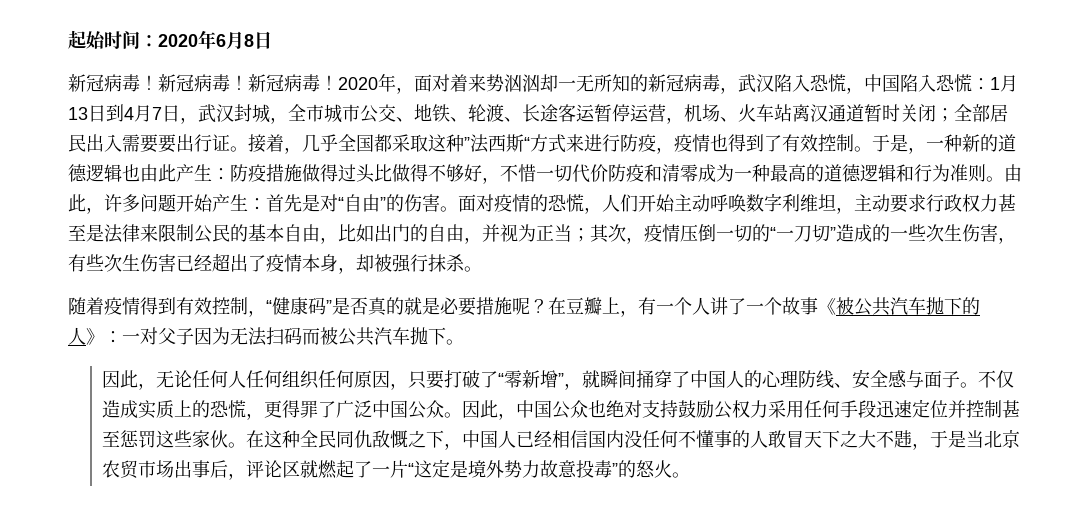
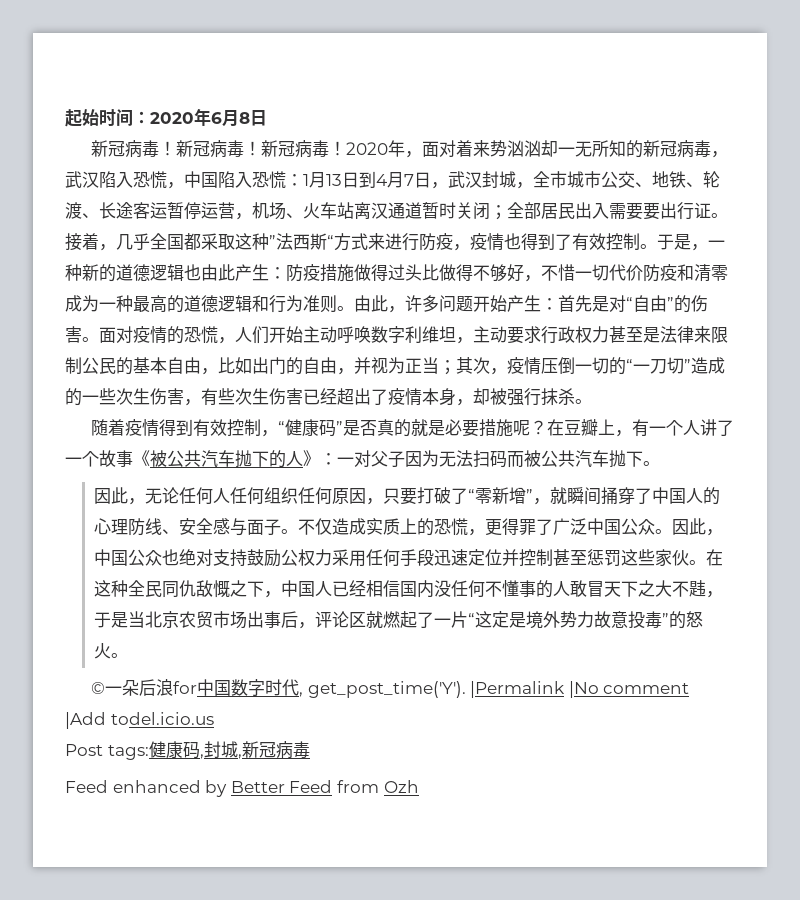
+ ©一朵后浪for中国数字时代, get_post_time('Y'). |Permalink |No comment |Add todel.icio.us
+ Post tags:健康码,封城,新冠病毒
+ Feed enhanced by Better Feed from Ozh

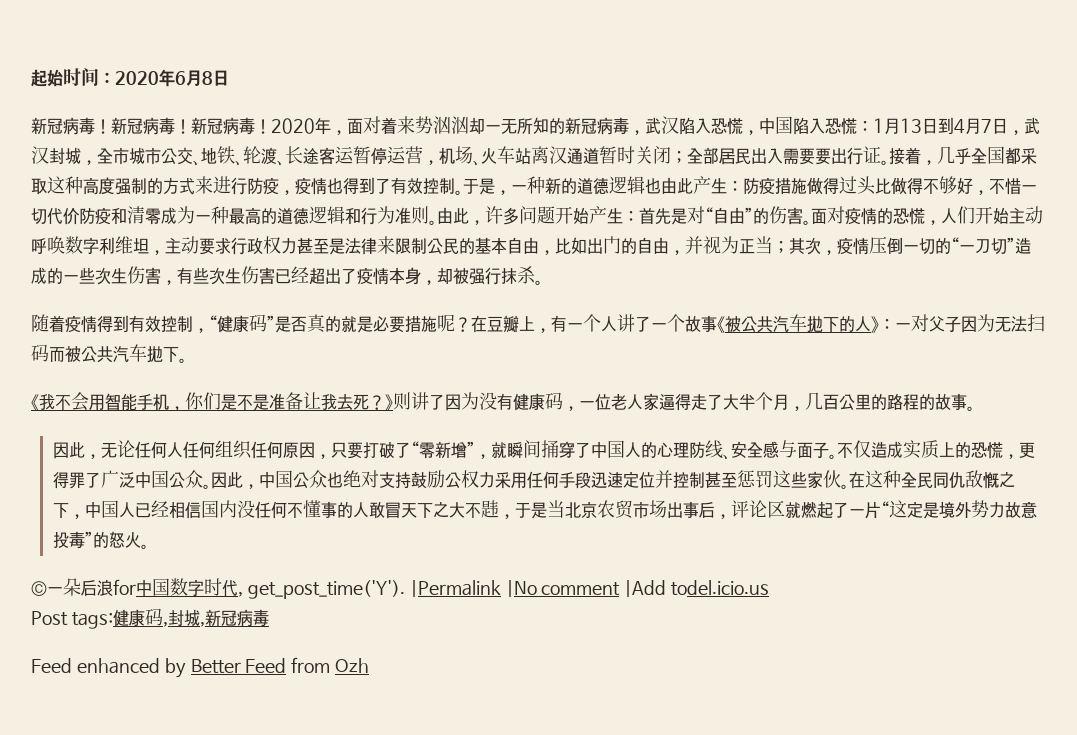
- 接着，几乎全国都采取这种”法西斯“方式来进行防疫，疫情也得到了有效控制。
+ 接着，几乎全国都采取这种高度强制的方式来进行防疫，疫情也得到了有效控制。
+ 《我不会用智能手机，你们是不是准备让我去死？》则讲了因为没有健康码，一位老人家逼得走了大半个月，几百公里的路程的故事。

